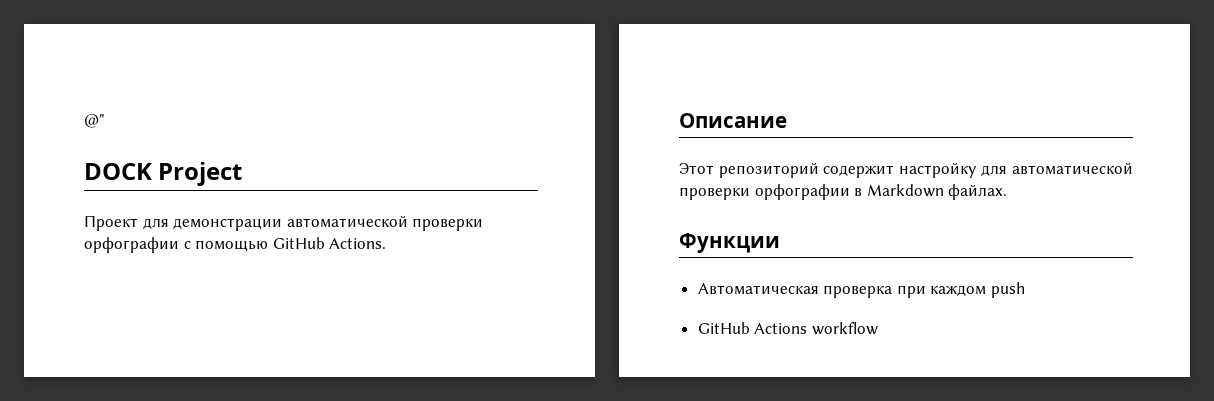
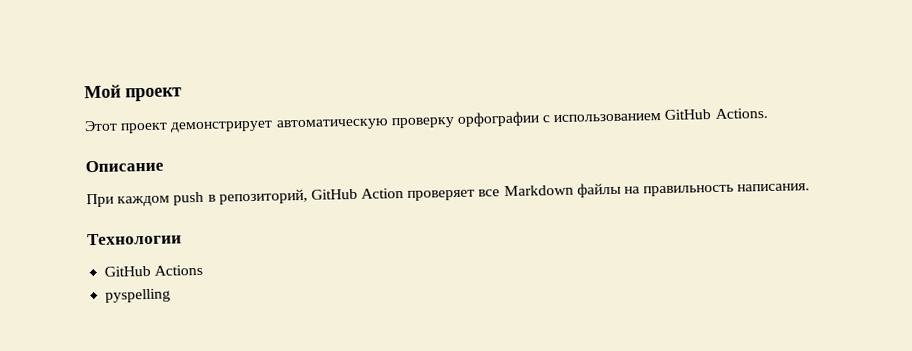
- @"
- DOCK Project
- Проект для демонстрации автоматической проверки орфографии с помощью GitHub Actions.
+ Мой проект
+ Этот проект демонстрирует автоматическую проверку орфографии с использованием GitHub Actions.
- Этот репозиторий содержит настройку для автоматической проверки орфографии в Markdown файлах.
- Функции
- Автоматическая проверка при каждом push
+ При каждом push в репозиторий, GitHub Action проверяет все Markdown файлы на правильность написания.
+ Технологии
- GitHub Actions workflow
+ GitHub Actions
+ pyspelling

